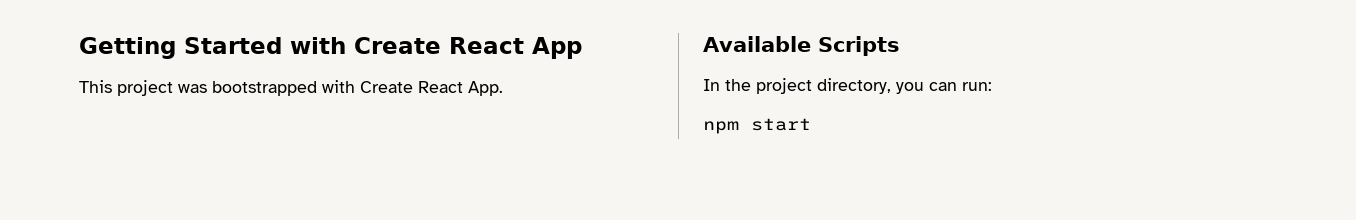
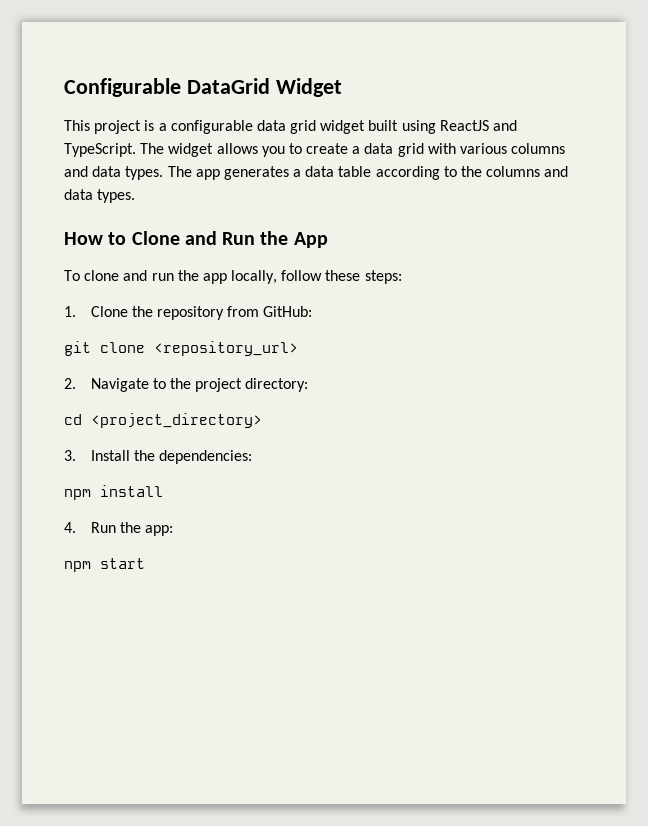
- Getting Started with Create React App
- This project was bootstrapped with Create React App.
- Available Scripts
- In the project directory, you can run:
+ Configurable DataGrid Widget
+ This project is a configurable data grid widget built using ReactJS and TypeScript. The widget allows you to create a data grid with various columns and data types. The app generates a data table according to the columns and data types.
+ How to Clone and Run the App
+ To clone and run the app locally, follow these steps:
+ 1. Clone the repository from GitHub:
+ git clone <repository_url>
+ 2. Navigate to the project directory:
+ cd <project_directory>
+ 3. Install the dependencies:
+ npm install
+ 4. Run the app:

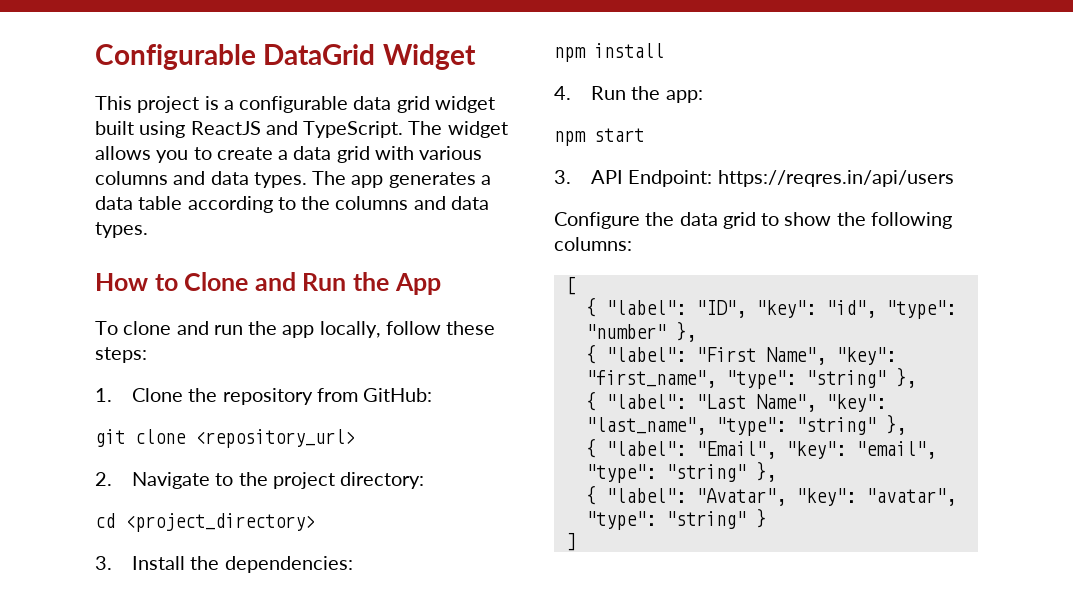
+ 3. API Endpoint: https://reqres.in/api/users
+ Configure the data grid to show the following columns:
+ [
+ { "label": "ID", "key": "id", "type": "number" },
+ { "label": "First Name", "key": "first_name", "type": "string" },
+ { "label": "Last Name", "key": "last_name", "type": "string" },
+ { "label": "Email", "key": "email", "type": "string" },
+ { "label": "Avatar", "key": "avatar", "type": "string" }
+ ]

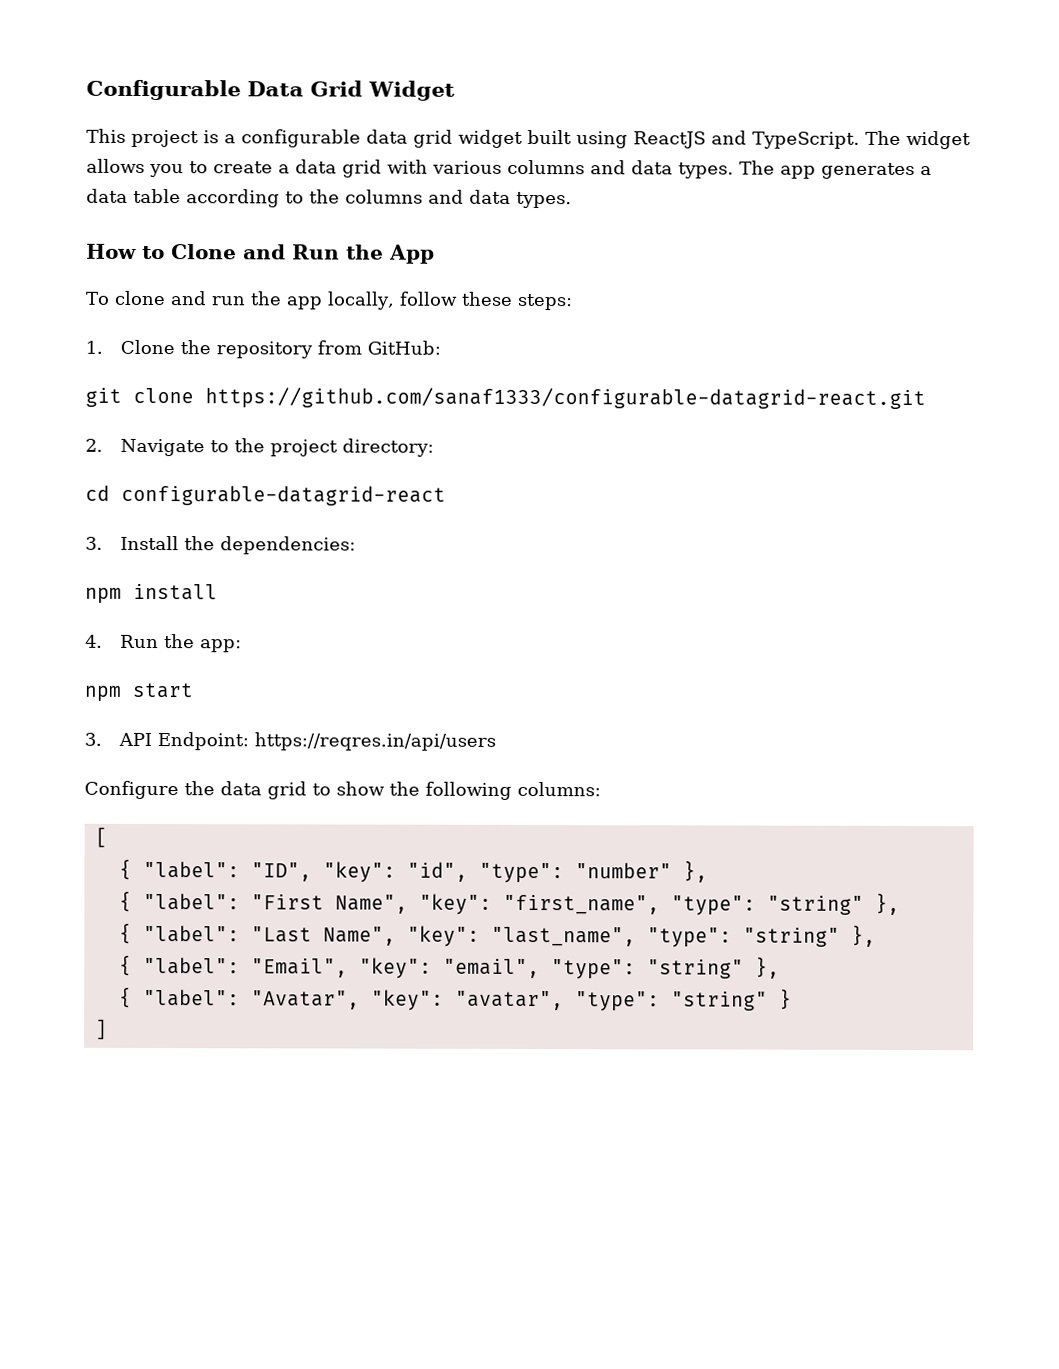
- Configurable DataGrid Widget
+ Configurable Data Grid Widget
- git clone <repository_url>
+ git clone https://github.com/sanaf1333/configurable-datagrid-react.git
- cd <project_directory>
+ cd configurable-datagrid-react

